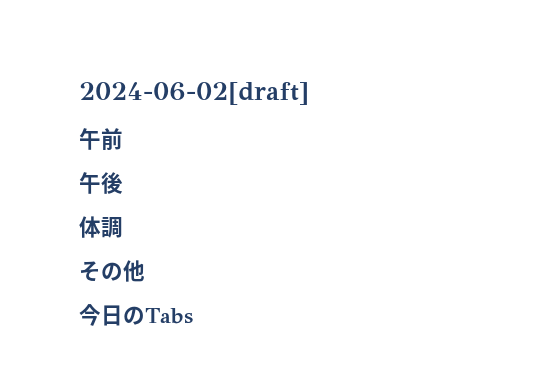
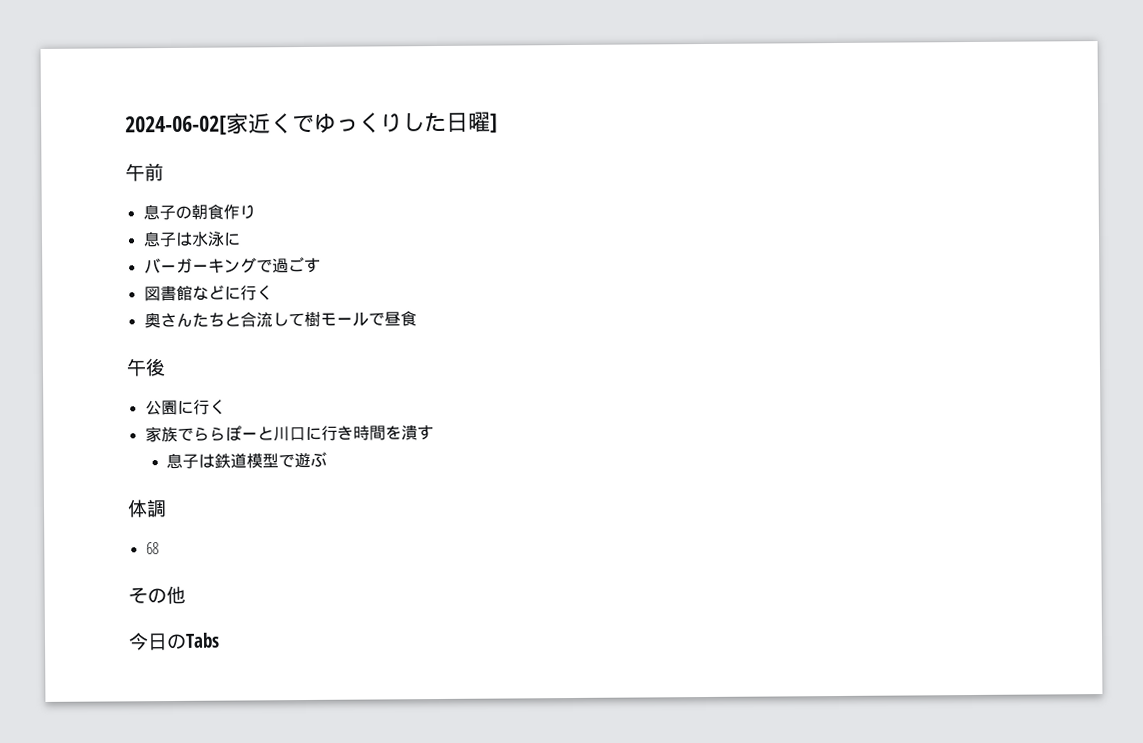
- 2024-06-02[draft]
+ 2024-06-02[家近くでゆっくりした日曜]
  午前
+ 息子の朝食作り
+ 息子は水泳に
+ バーガーキングで過ごす
+ 図書館などに行く
+ 奥さんたちと合流して樹モールで昼食
  午後
+ 公園に行く
+ 家族でららぽーと川口に行き時間を潰す
+ 息子は鉄道模型で遊ぶ
+ 68

